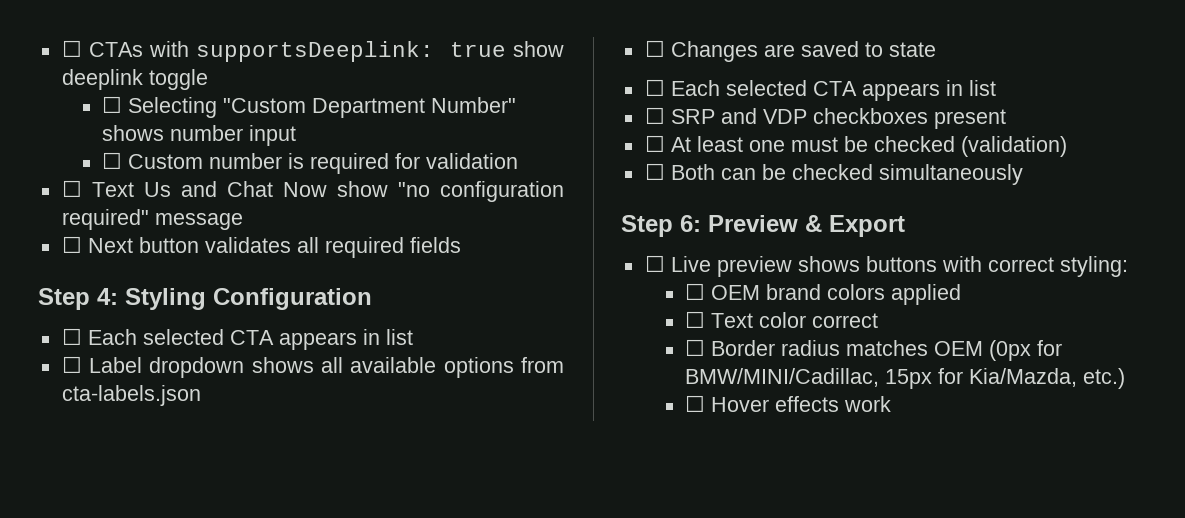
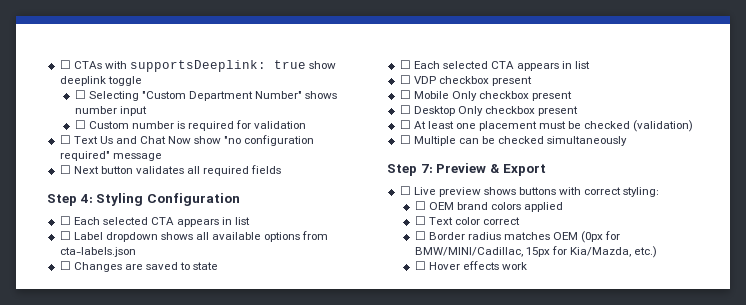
- ☐ SRP and VDP checkboxes present
+ ☐ VDP checkbox present
+ ☐ Mobile Only checkbox present
+ ☐ Desktop Only checkbox present
- ☐ At least one must be checked (validation)
+ ☐ At least one placement must be checked (validation)
- ☐ Both can be checked simultaneously
+ ☐ Multiple can be checked simultaneously
- Step 6: Preview & Export
+ Step 7: Preview & Export

